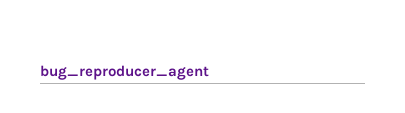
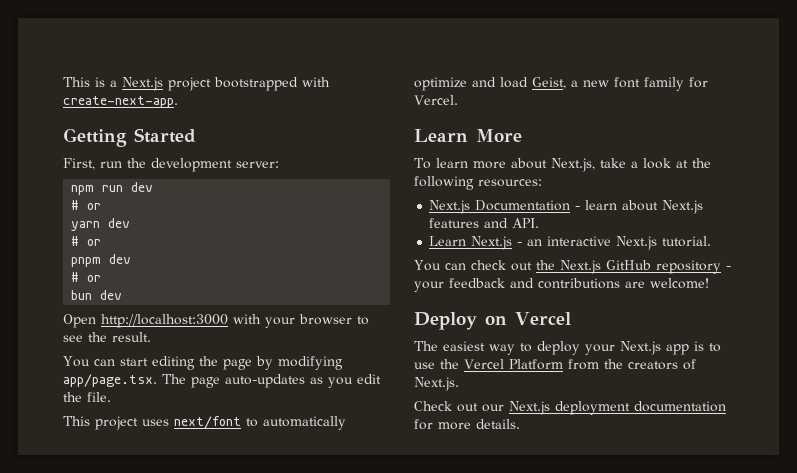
- bug_reproducer_agent
+ This is a Next.js project bootstrapped with create-next-app.
+ Getting Started
+ First, run the development server:
+ npm run dev
+ # or
+ yarn dev
+ # or
+ pnpm dev
+ # or
+ bun dev
+ Open http://localhost:3000 with your browser to see the result.
+ You can start editing the page by modifying app/page.tsx. The page auto-updates as you edit the file.
+ This project uses next/font to automatically optimize and load Geist, a new font family for Vercel.
+ Learn More
+ To learn more about Next.js, take a look at the following resources:
+ Next.js Documentation - learn about Next.js features and API.
+ Learn Next.js - an interactive Next.js tutorial.
+ You can check out the Next.js GitHub repository - your feedback and contributions are welcome!
+ Deploy on Vercel
+ The easiest way to deploy your Next.js app is to use the Vercel Platform from the creators of Next.js.
+ Check out our Next.js deployment documentation for more details.

